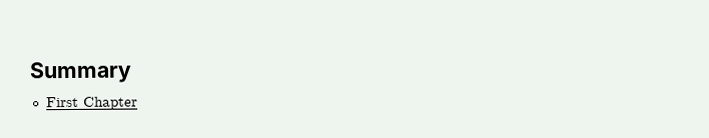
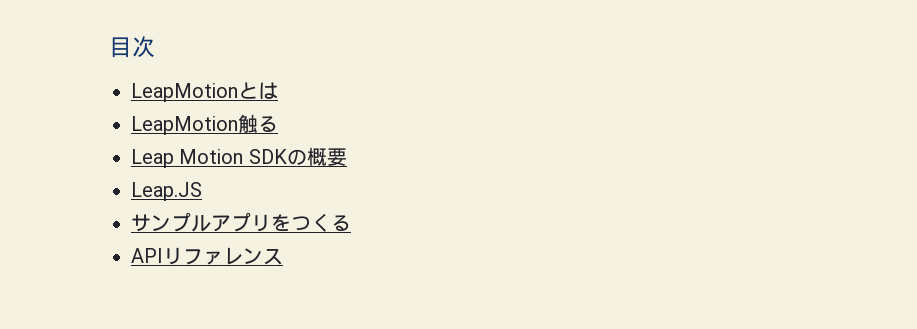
- Summary
- First Chapter
+ 目次
+ LeapMotionとは
+ LeapMotion触る
+ Leap Motion SDKの概要
+ Leap.JS
+ サンプルアプリをつくる
+ APIリファレンス

